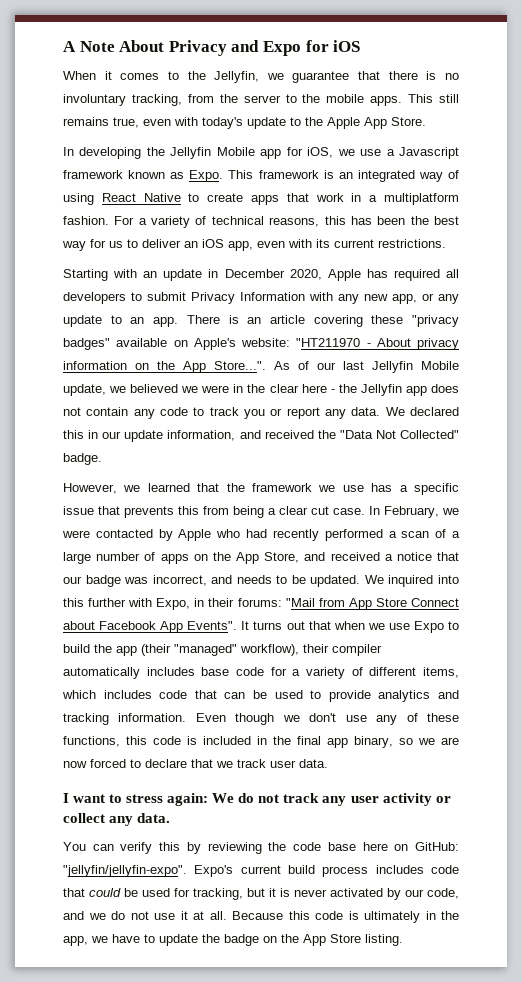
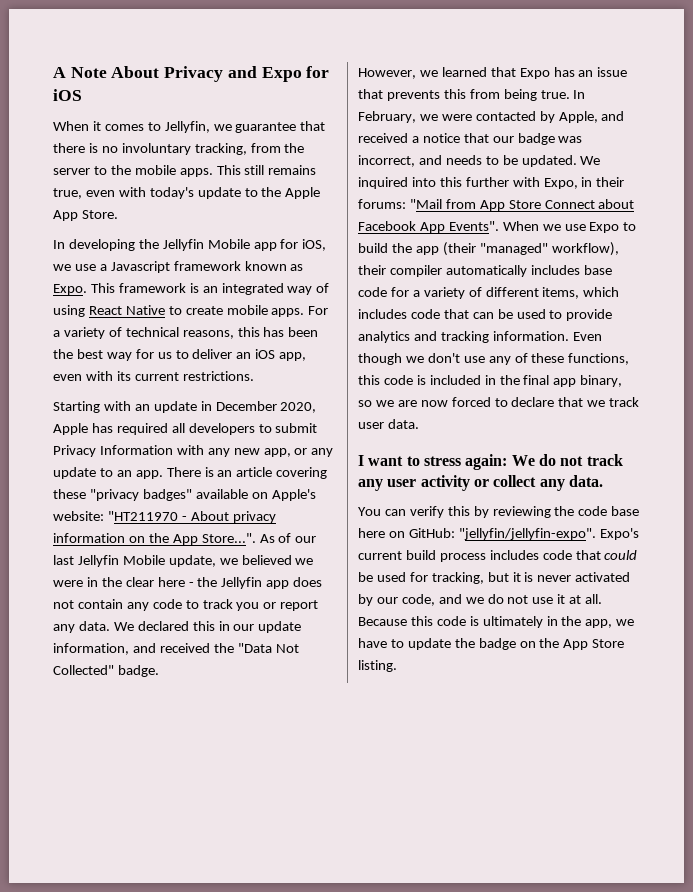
- When it comes to the Jellyfin, we guarantee that there is no involuntary tracking, from the server to the mobile apps.
+ When it comes to Jellyfin, we guarantee that there is no involuntary tracking, from the server to the mobile apps.
- This framework is an integrated way of using React Native to create apps that work in a multiplatform fashion.
+ This framework is an integrated way of using React Native to create mobile apps.
- However, we learned that the framework we use has a specific issue that prevents this from being a clear cut case.
+ However, we learned that Expo has an issue that prevents this from being true.
- In February, we were contacted by Apple who had recently performed a scan of a large number of apps on the App Store, and received a notice that our badge was incorrect, and needs to be updated.
+ In February, we were contacted by Apple, and received a notice that our badge was incorrect, and needs to be updated.
- It turns out that when we use Expo to build the app (their "managed" workflow), their compiler automatically includes base code for a variety of different items, which includes code that can be used to provide analytics and tracking information.
+ When we use Expo to build the app (their "managed" workflow), their compiler automatically includes base code for a variety of different items, which includes code that can be used to provide analytics and tracking information.

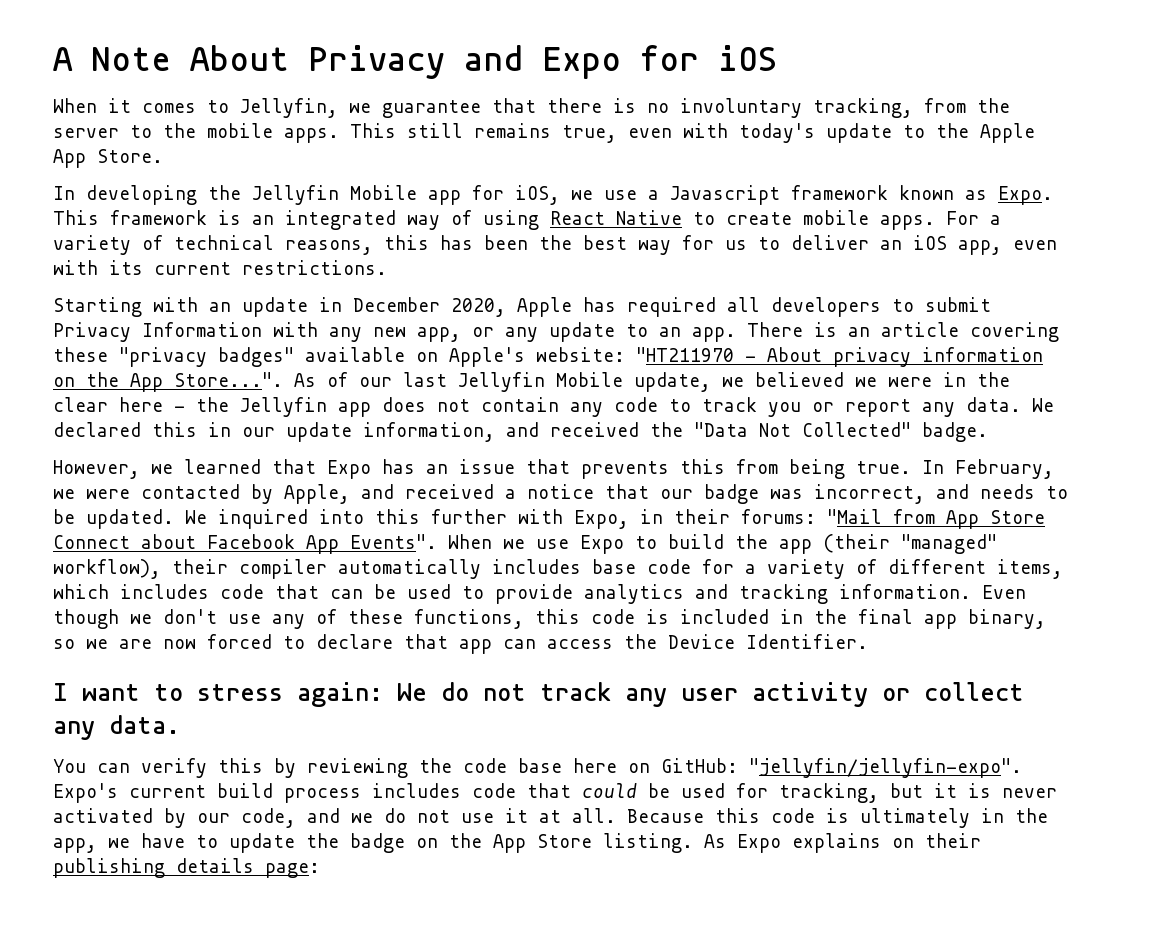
- Even though we don't use any of these functions, this code is included in the final app binary, so we are now forced to declare that we track user data.
+ Even though we don't use any of these functions, this code is included in the final app binary, so we are now forced to declare that app can access the Device Identifier.
+ As Expo explains on their publishing details page:

